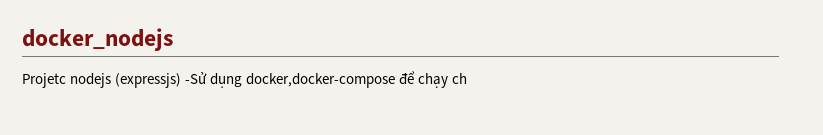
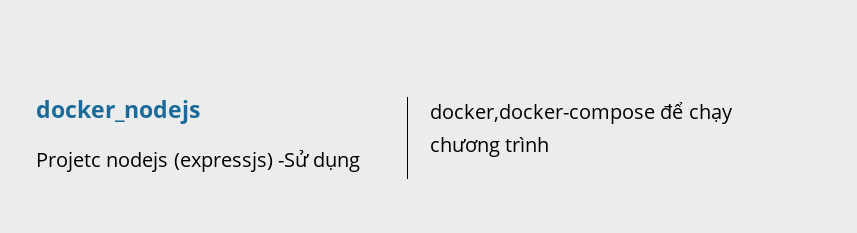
- Projetc nodejs (expressjs) -Sử dụng docker,docker-compose để chạy ch
+ Projetc nodejs (expressjs) -Sử dụng docker,docker-compose để chạy chương trình

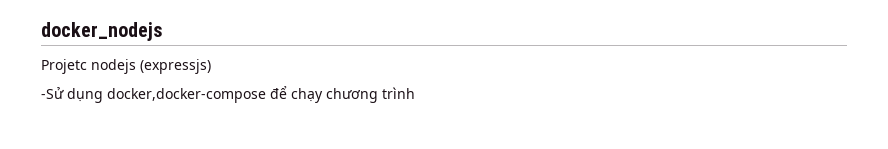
- Projetc nodejs (expressjs) -Sử dụng docker,docker-compose để chạy chương trình
+ Projetc nodejs (expressjs)
+ -Sử dụng docker,docker-compose để chạy chương trình

